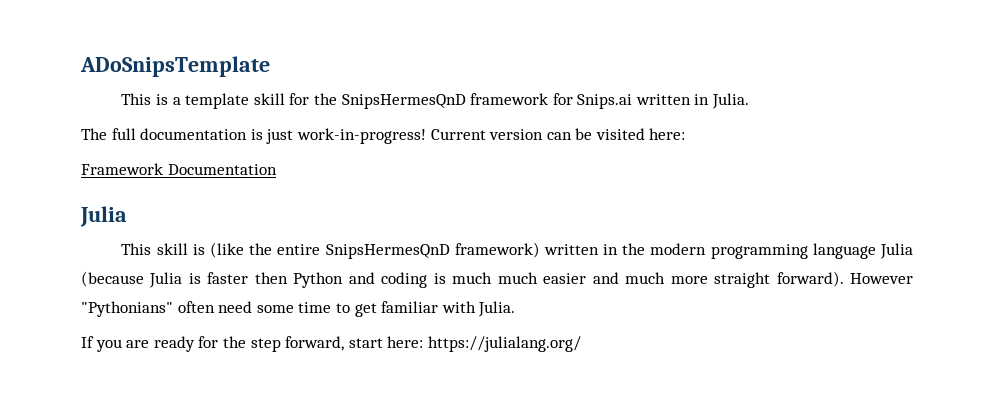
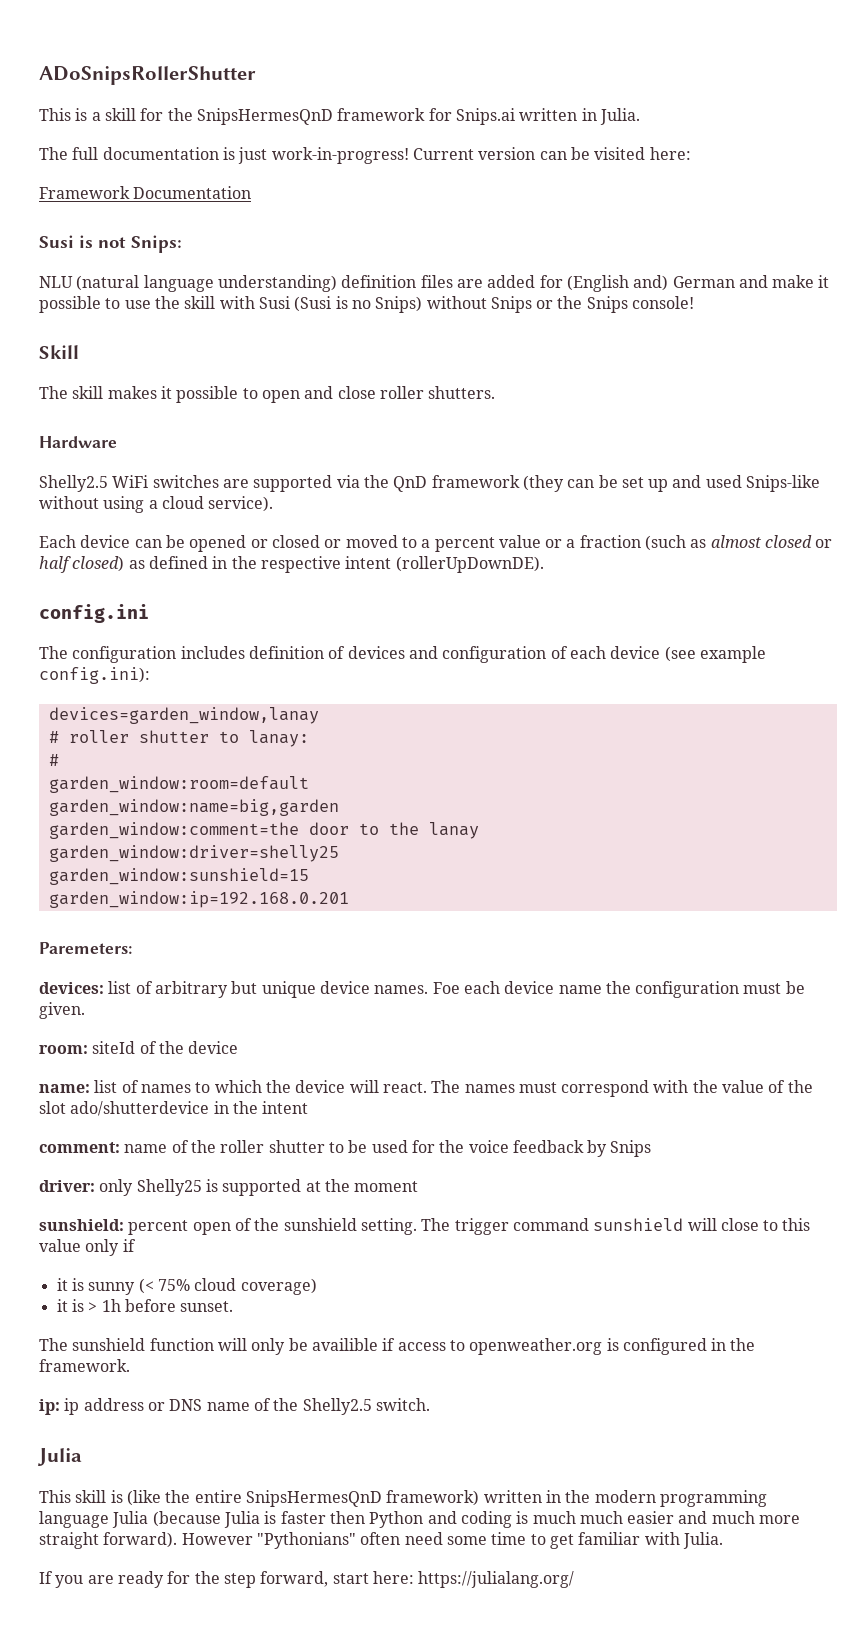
- ADoSnipsTemplate
+ ADoSnipsRollerShutter
- This is a template skill for the SnipsHermesQnD framework for Snips.ai written in Julia.
+ This is a skill for the SnipsHermesQnD framework for Snips.ai written in Julia.
+ Susi is not Snips:
+ NLU (natural language understanding) definition files are added for (English and) German and make it possible to use the skill with Susi (Susi is no Snips) without Snips or the Snips console!
+ Skill
+ The skill makes it possible to open and close roller shutters.
+ Hardware
+ Shelly2.5 WiFi switches are supported via the QnD framework (they can be set up and used Snips-like without using a cloud service).
+ Each device can be opened or closed or moved to a percent value or a fraction (such as almost closed or half closed) as defined in the respective intent (rollerUpDownDE).
+ config.ini
+ The configuration includes definition of devices and configuration of each device (see example config.ini):
+ devices=garden_window,lanay
+ # roller shutter to lanay:
+ #
+ garden_window:room=default
+ garden_window:name=big,garden
+ garden_window:comment=the door to the lanay
+ garden_window:driver=shelly25
+ garden_window:sunshield=15
+ garden_window:ip=192.168.0.201
+ Paremeters:
+ devices: list of arbitrary but unique device names. Foe each device name the configuration must be given.
+ room: siteId of the device
+ name: list of names to which the device will react. The names must correspond with the value of the slot ado/shutterdevice in the intent
+ comment: name of the roller shutter to be used for the voice feedback by Snips
+ driver: only Shelly25 is supported at the moment
+ sunshield: percent open of the sunshield setting. The trigger command sunshield will close to this value only if
+ it is sunny (< 75% cloud coverage)
+ it is > 1h before sunset.
+ The sunshield function will only be availible if access to openweather.org is configured in the framework.
+ ip: ip address or DNS name of the Shelly2.5 switch.

